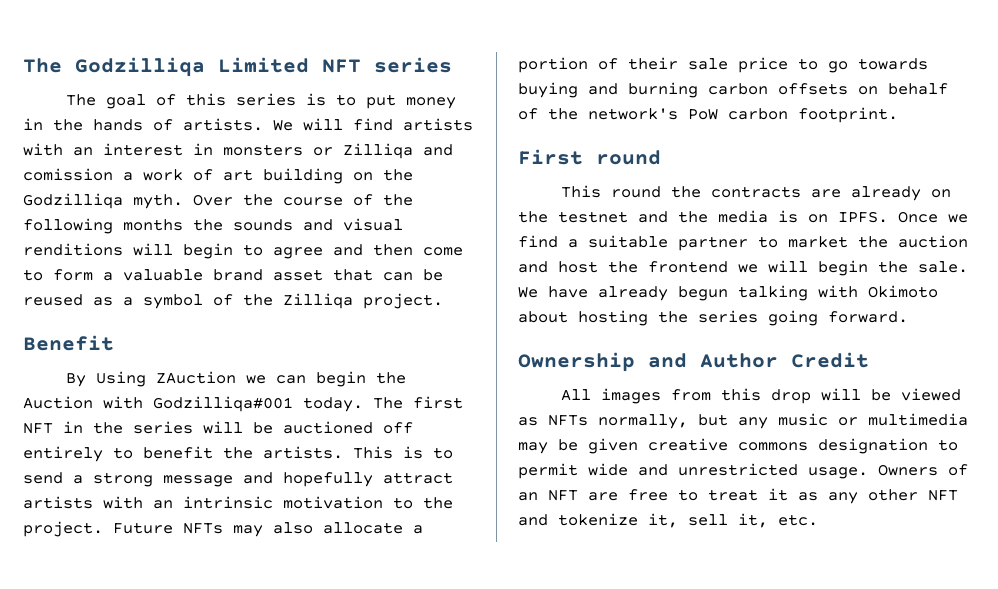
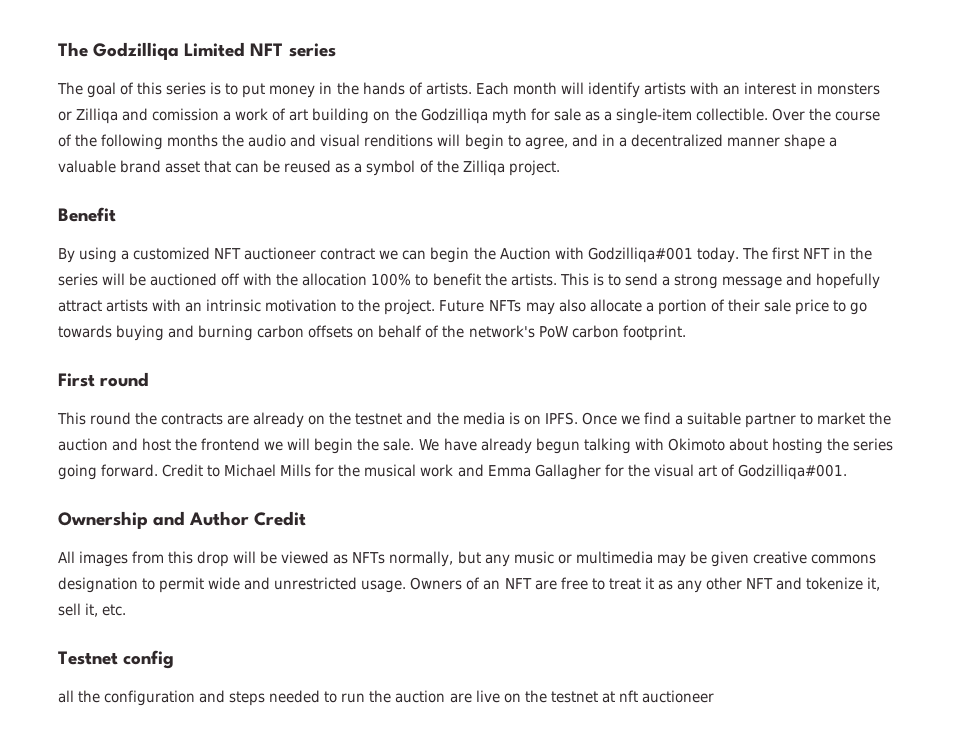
- We will find artists with an interest in monsters or Zilliqa and comission a work of art building on the Godzilliqa myth.
+ Each month will identify artists with an interest in monsters or Zilliqa and comission a work of art building on the Godzilliqa myth for sale as a single-item collectible.
- Over the course of the following months the sounds and visual renditions will begin to agree and then come to form a valuable brand asset that can be reused as a symbol of the Zilliqa project.
+ Over the course of the following months the audio and visual renditions will begin to agree, and in a decentralized manner shape a valuable brand asset that can be reused as a symbol of the Zilliqa project.
- By Using ZAuction we can begin the Auction with Godzilliqa#001 today.
+ By using a customized NFT auctioneer contract we can begin the Auction with Godzilliqa#001 today.
- The first NFT in the series will be auctioned off entirely to benefit the artists.
+ The first NFT in the series will be auctioned off with the allocation 100% to benefit the artists.
+ Credit to Michael Mills for the musical work and Emma Gallagher for the visual art of Godzilliqa#001.
+ Testnet config
+ all the configuration and steps needed to run the auction are live on the testnet at nft auctioneer

